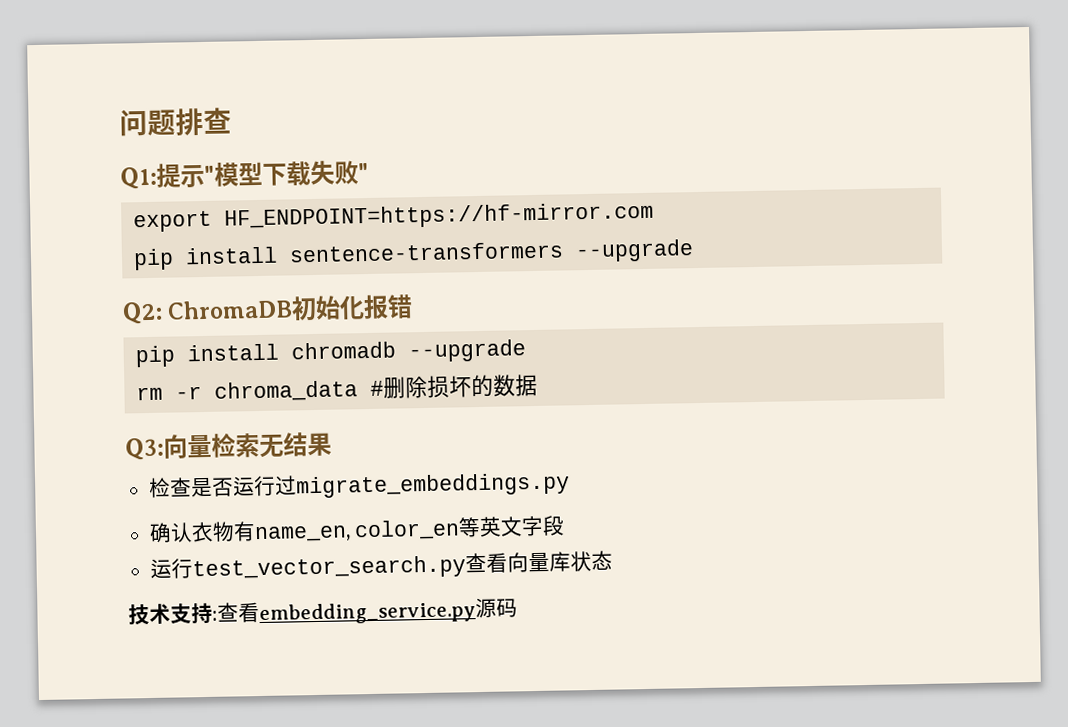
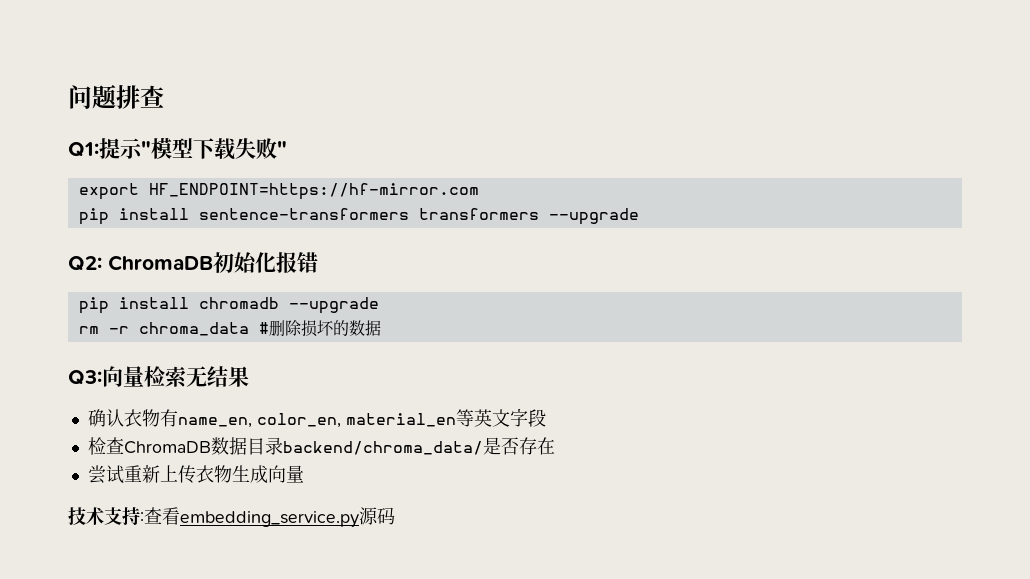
- pip install sentence-transformers --upgrade
+ pip install sentence-transformers transformers --upgrade
- 检查是否运行过migrate_embeddings.py
- 确认衣物有name_en, color_en等英文字段
+ 确认衣物有name_en, color_en, material_en等英文字段
- 运行test_vector_search.py查看向量库状态
+ 检查ChromaDB数据目录backend/chroma_data/是否存在
+ 尝试重新上传衣物生成向量

